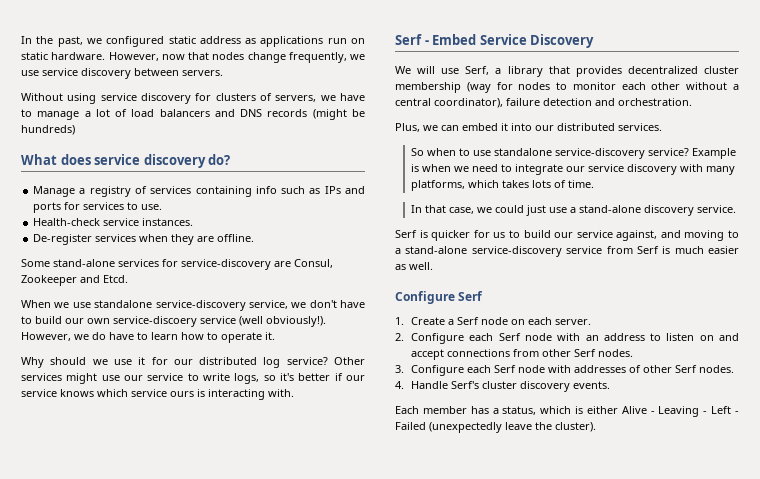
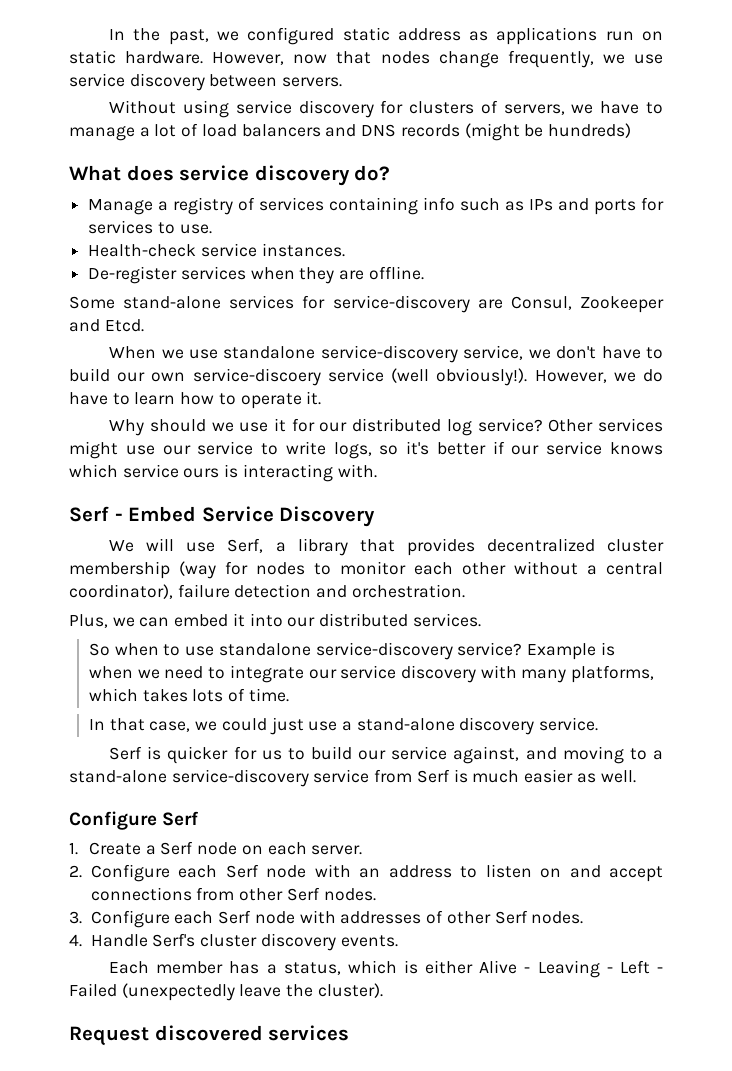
+ Request discovered services

